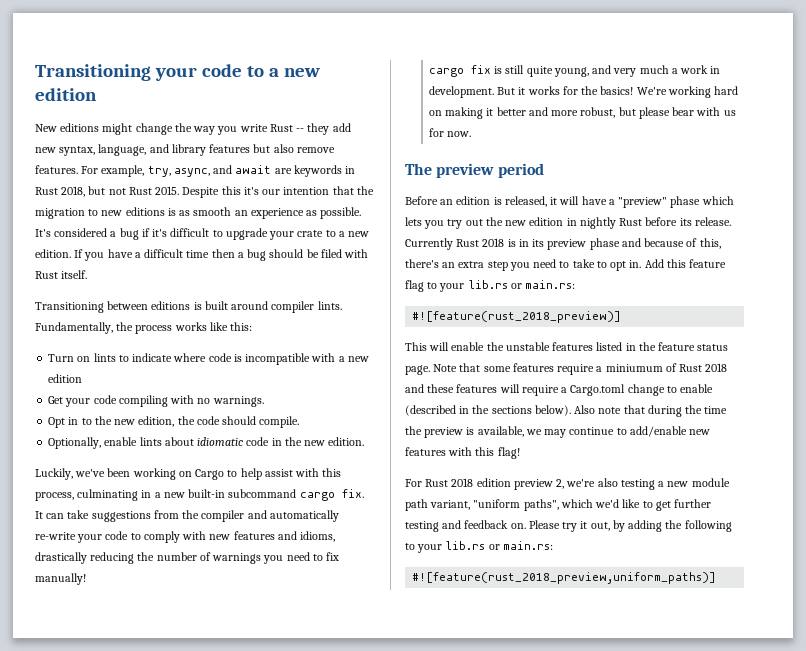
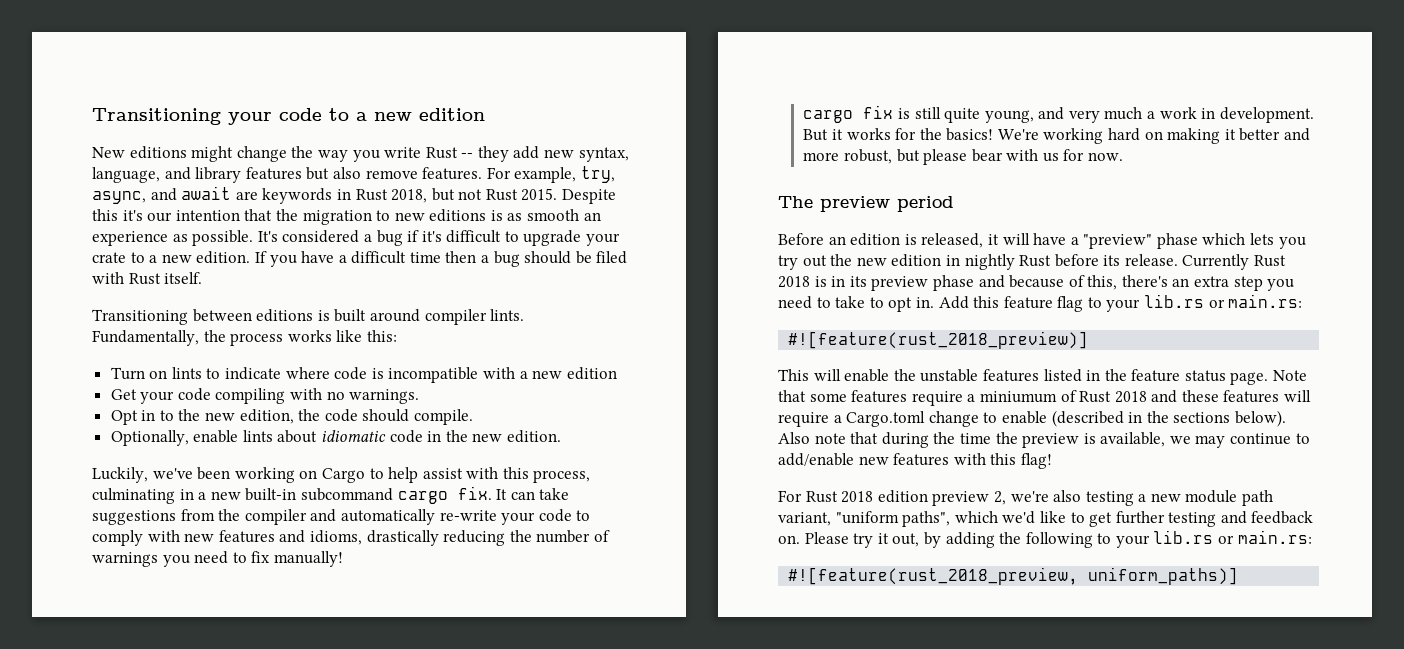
- #![feature(rust_2018_preview,uniform_paths)]
+ #![feature(rust_2018_preview, uniform_paths)]

